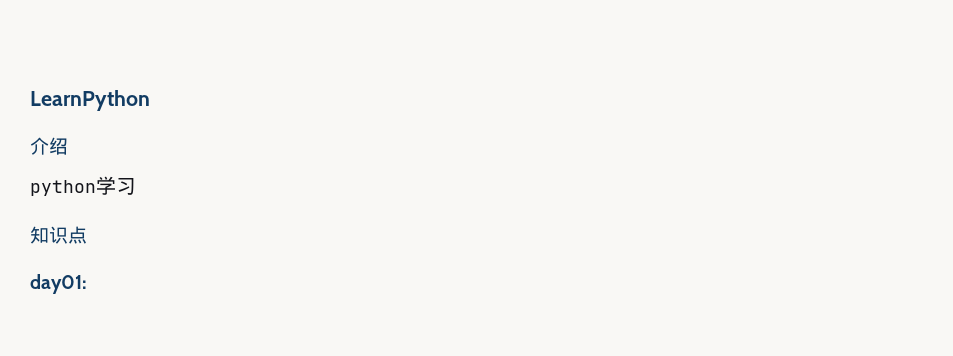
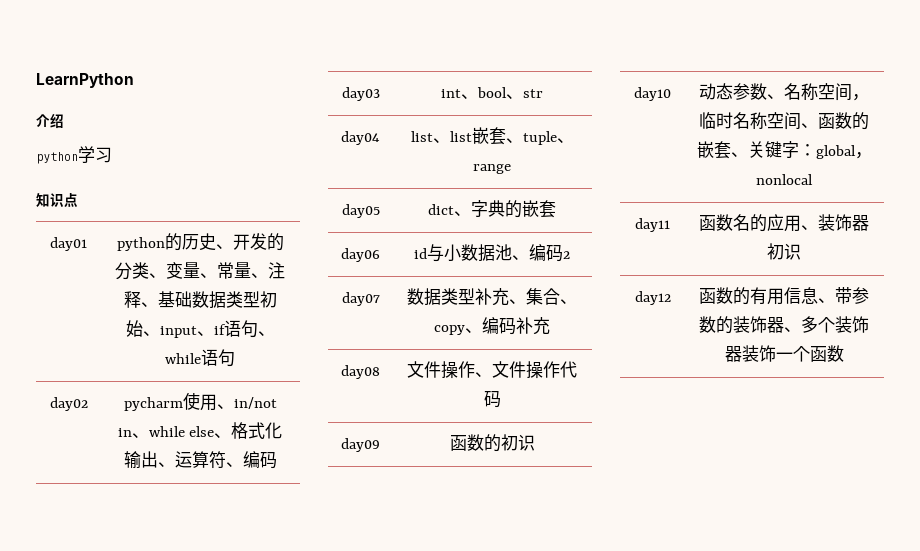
- day01:
+ day01 | python的历史、开发的分类、变量、常量、注释、基础数据类型初始、input、if语句、while语句
+ day02 | pycharm使用、in/not in、while else、格式化输出、运算符、编码
+ day03 | int、bool、str
+ day04 | list、list嵌套、tuple、range
+ day05 | dict、字典的嵌套
+ day06 | id与小数据池、编码2
+ day07 | 数据类型补充、集合、copy、编码补充
+ day08 | 文件操作、文件操作代码
+ day09 | 函数的初识
+ day10 | 动态参数、名称空间，临时名称空间、函数的嵌套、关键字：global，nonlocal
+ day11 | 函数名的应用、装饰器初识
+ day12 | 函数的有用信息、带参数的装饰器、多个装饰器装饰一个函数

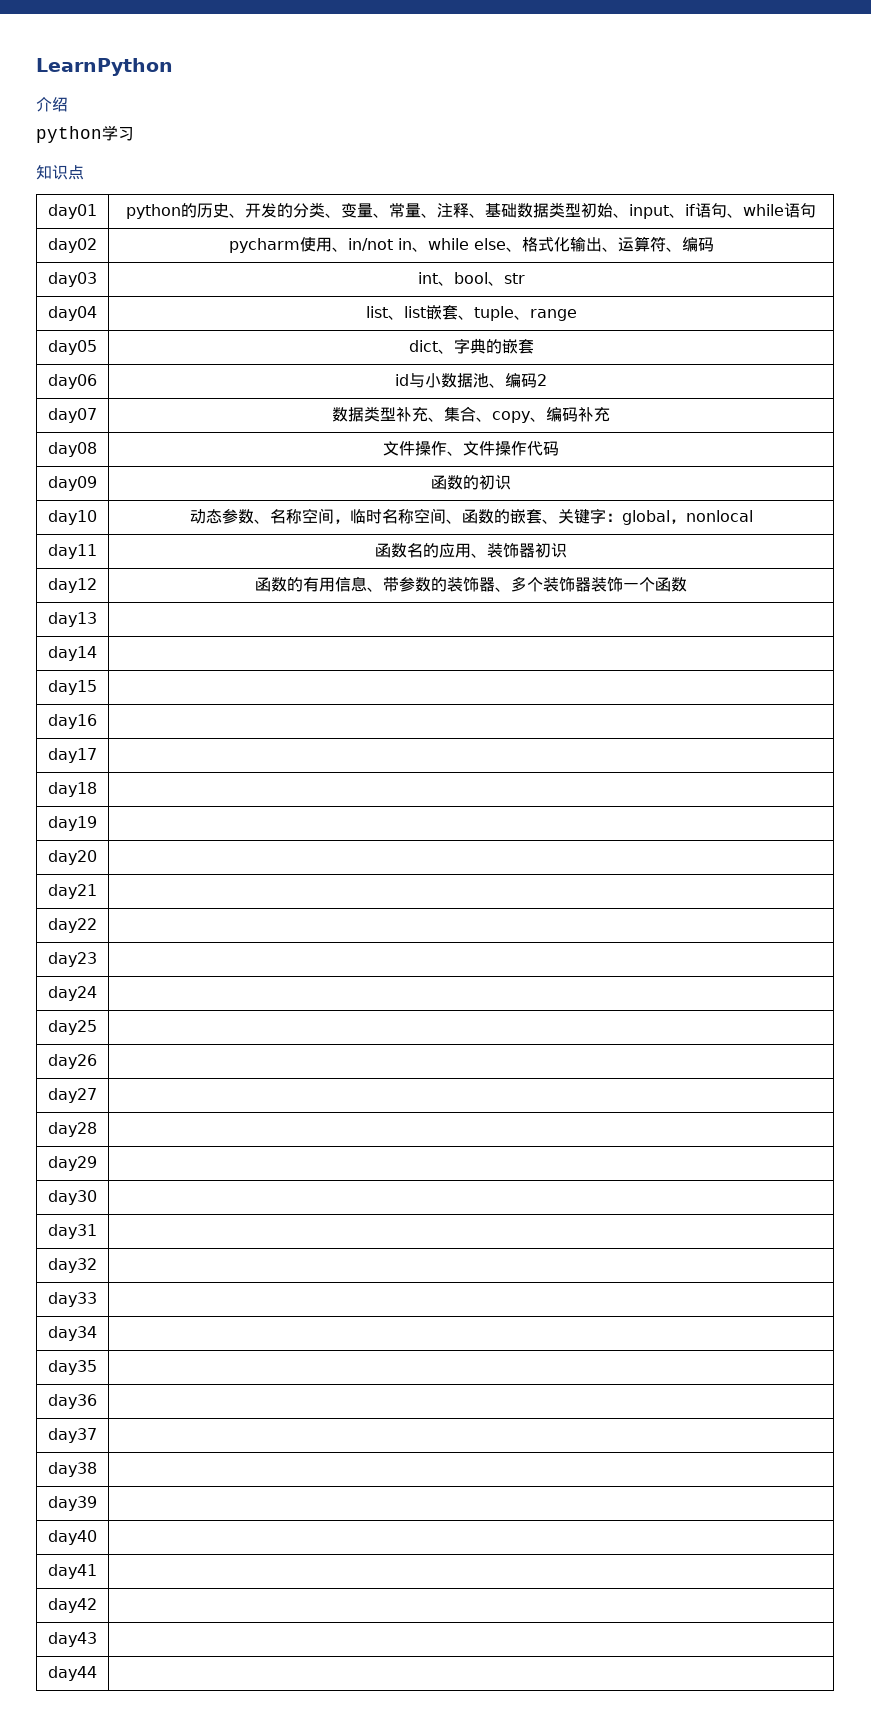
+ day13 |
+ day14 |
+ day15 |
+ day16 |
+ day17 |
+ day18 |
+ day19 |
+ day20 |
+ day21 |
+ day22 |
+ day23 |
+ day24 |
+ day25 |
+ day26 |
+ day27 |
+ day28 |
+ day29 |
+ day30 |
+ day31 |
+ day32 |
+ day33 |
+ day34 |
+ day35 |
+ day36 |
+ day37 |
+ day38 |
+ day39 |
+ day40 |
+ day41 |
+ day42 |
+ day43 |
+ day44 |

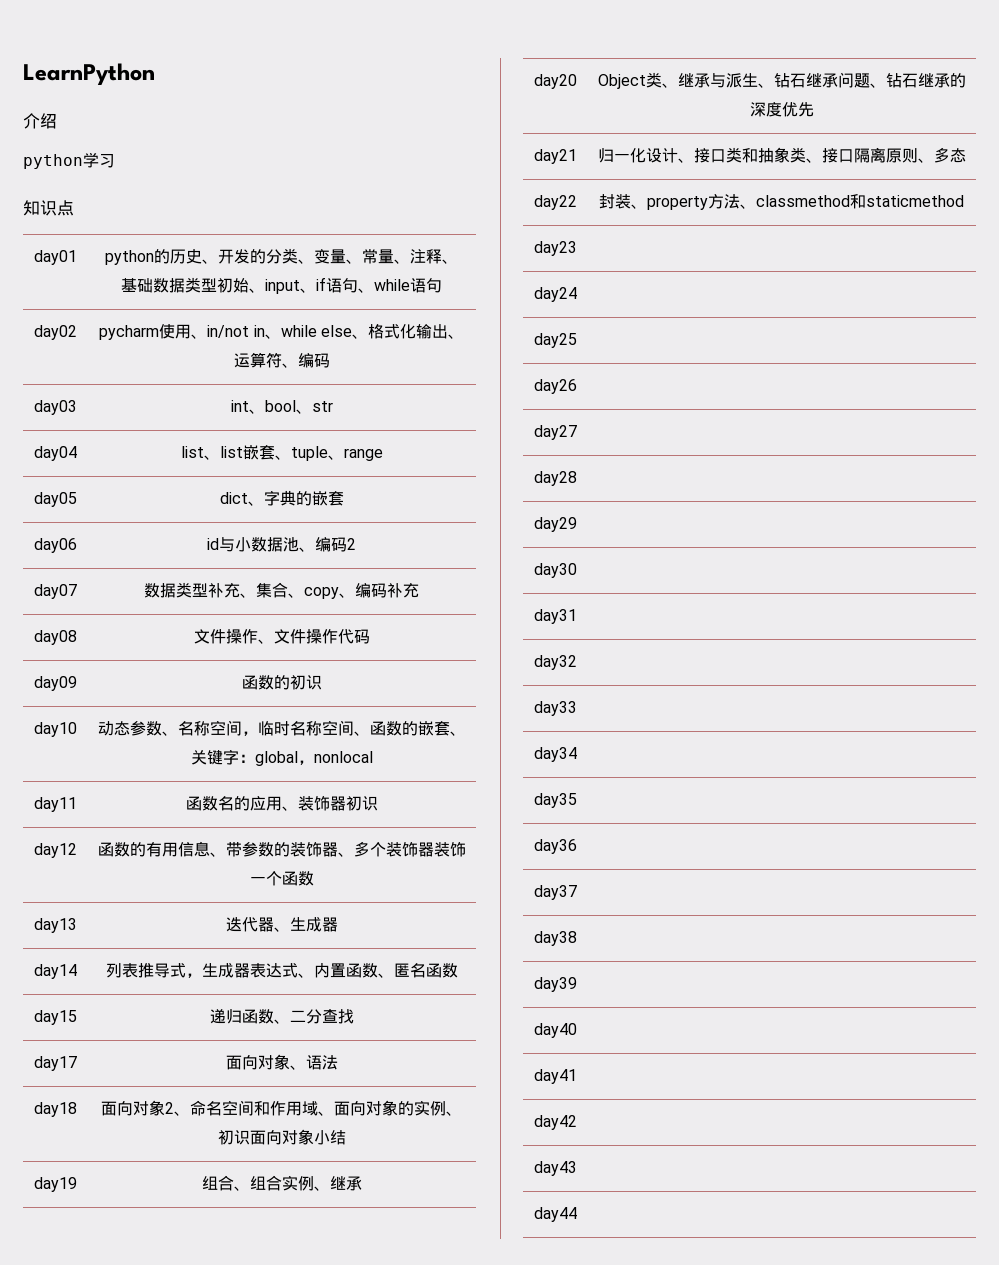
- day13 |
- day14 |
- day15 |
- day16 |
- day17 |
- day18 |
- day19 |
- day20 |
- day21 |
- day22 |
+ day13 | 迭代器、生成器
+ day14 | 列表推导式，生成器表达式、内置函数、匿名函数
+ day15 | 递归函数、二分查找
+ day17 | 面向对象、语法
+ day18 | 面向对象2、命名空间和作用域、面向对象的实例、初识面向对象小结
+ day19 | 组合、组合实例、继承
+ day20 | Object类、继承与派生、钻石继承问题、钻石继承的深度优先
+ day21 | 归一化设计、接口类和抽象类、接口隔离原则、多态
+ day22 | 封装、property方法、classmethod和staticmethod

